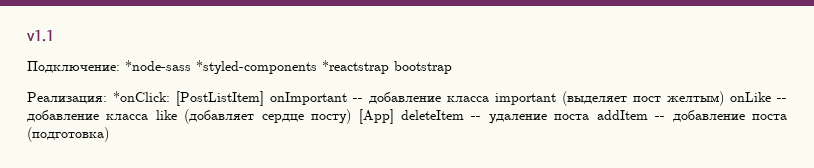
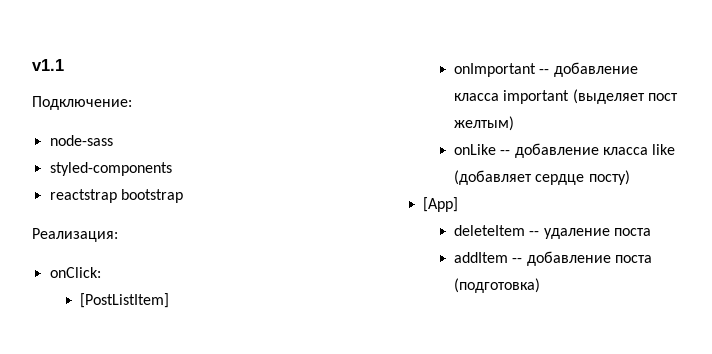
- Подключение: *node-sass *styled-components *reactstrap bootstrap
+ Подключение:
+ node-sass
+ styled-components
+ reactstrap bootstrap
- Реализация: *onClick: [PostListItem] onImportant -- добавление класса important (выделяет пост желтым) onLike -- добавление класса like (добавляет сердце посту) [App] deleteItem -- удаление поста addItem -- добавление поста (подготовка)
+ Реализация:
+ onClick:
+ [PostListItem]
+ onImportant -- добавление класса important (выделяет пост желтым)
+ onLike -- добавление класса like (добавляет сердце посту)
+ [App]
+ deleteItem -- удаление поста
+ addItem -- добавление поста (подготовка)

